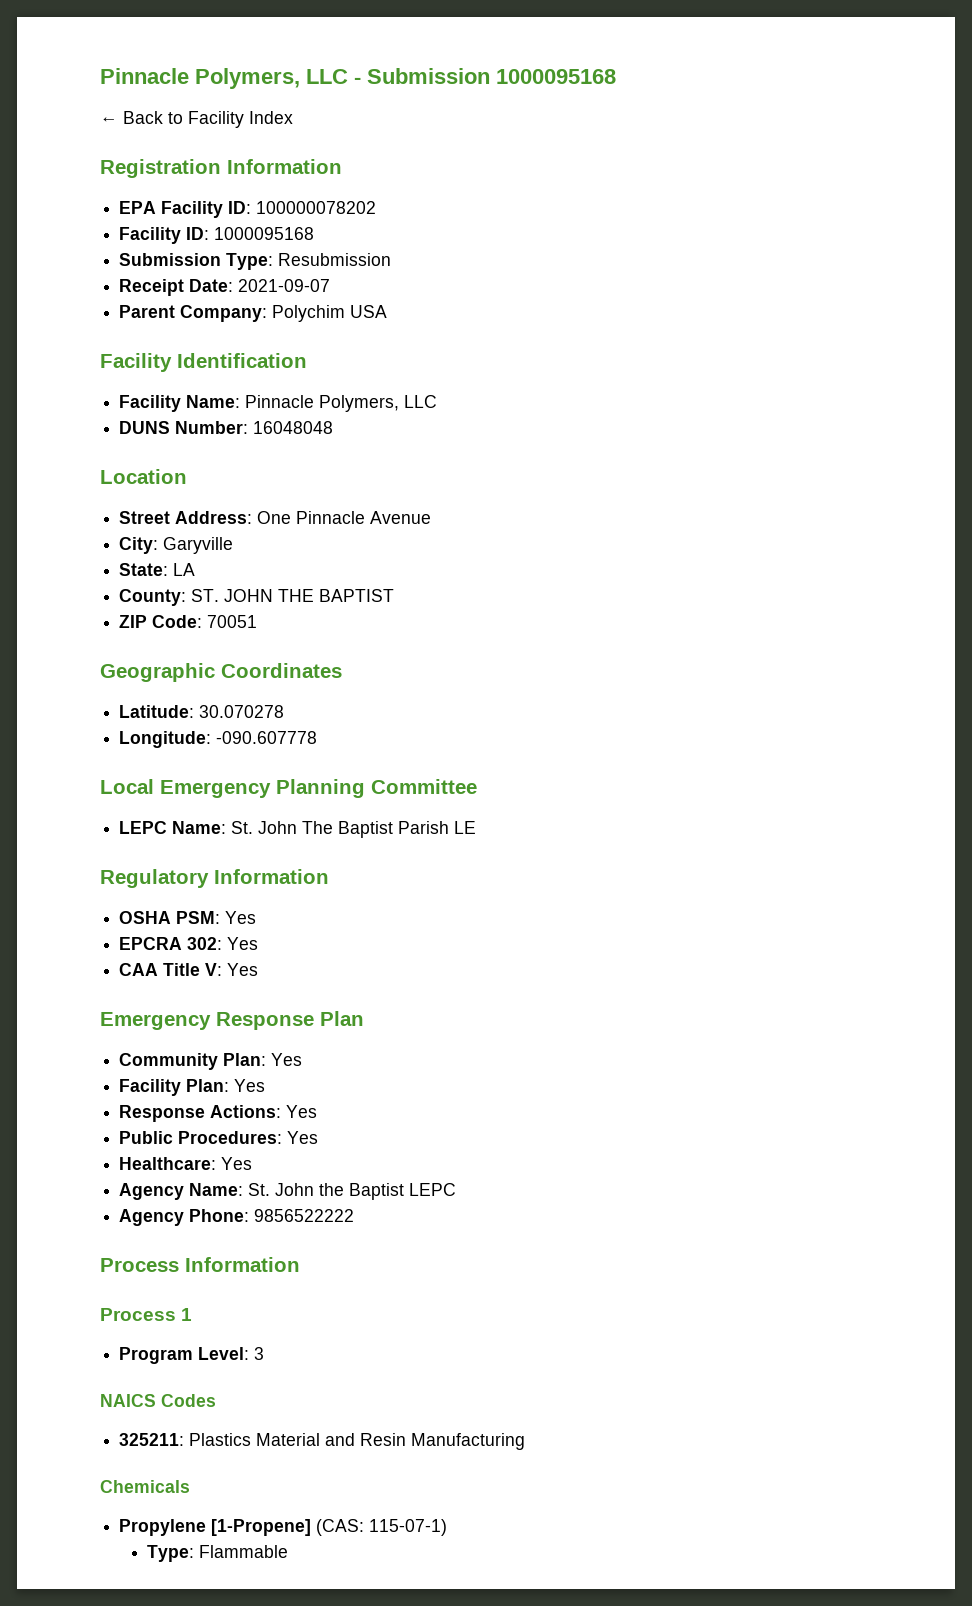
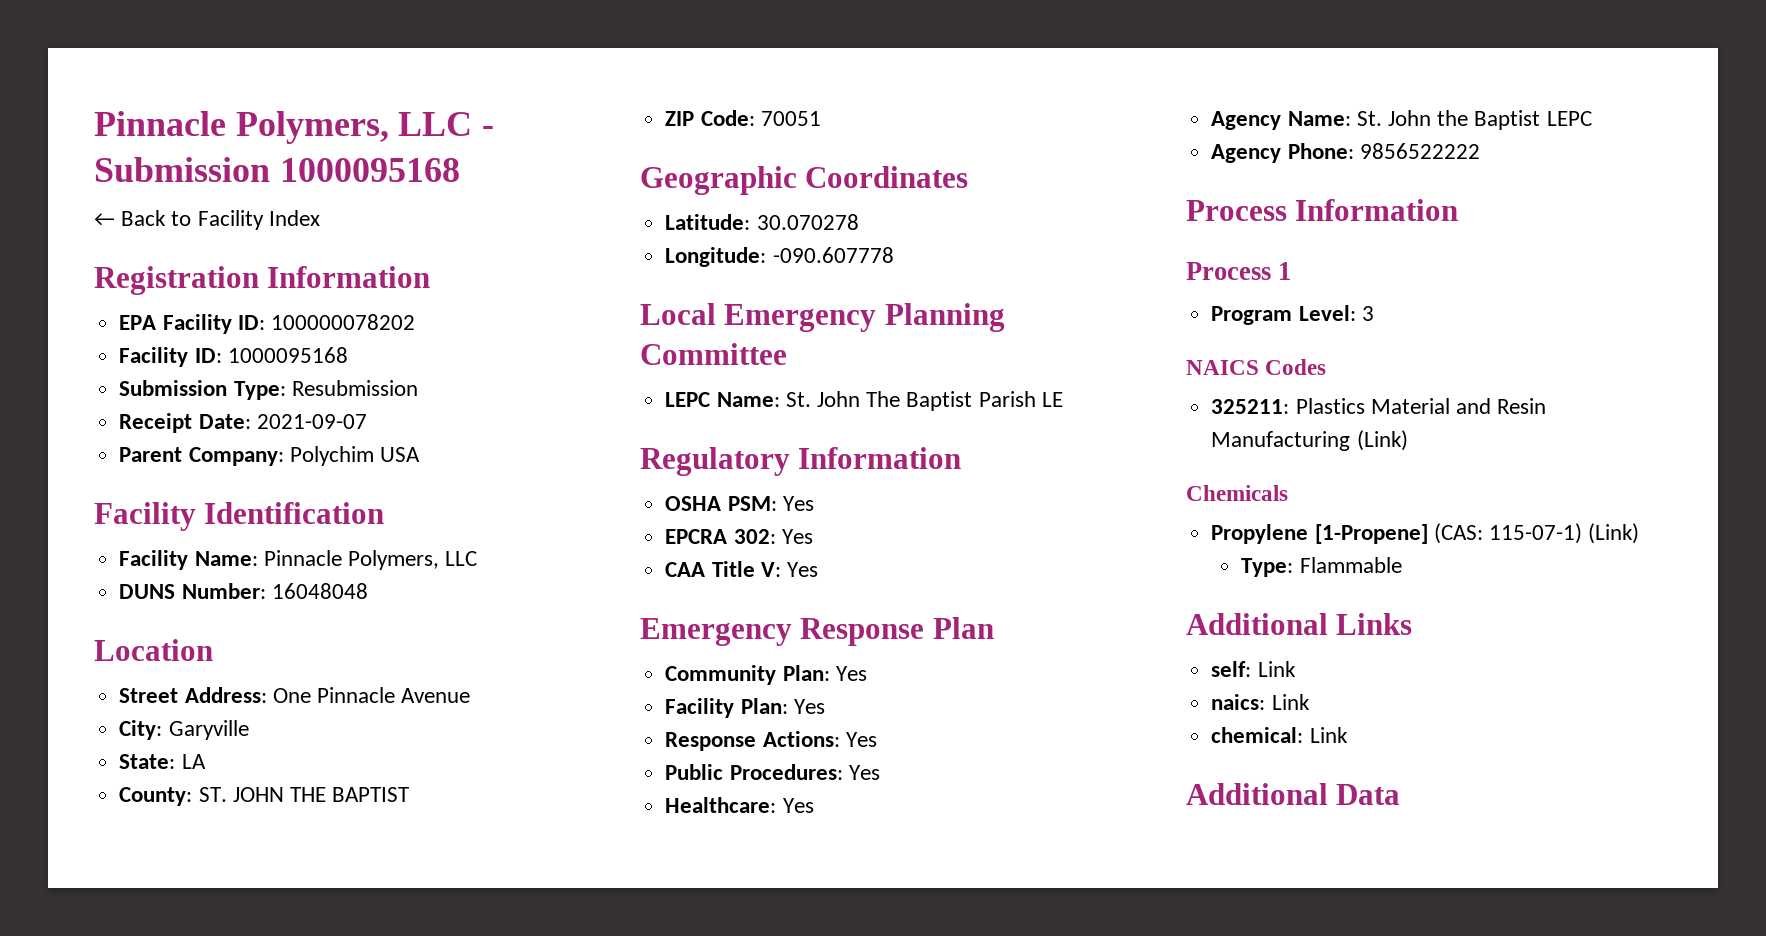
- 325211: Plastics Material and Resin Manufacturing
+ 325211: Plastics Material and Resin Manufacturing (Link)
- Propylene [1-Propene] (CAS: 115-07-1)
+ Propylene [1-Propene] (CAS: 115-07-1) (Link)
+ Additional Links
+ self: Link
+ naics: Link
+ chemical: Link
+ Additional Data

